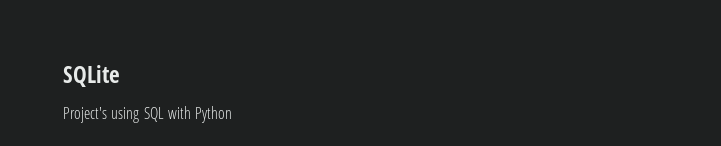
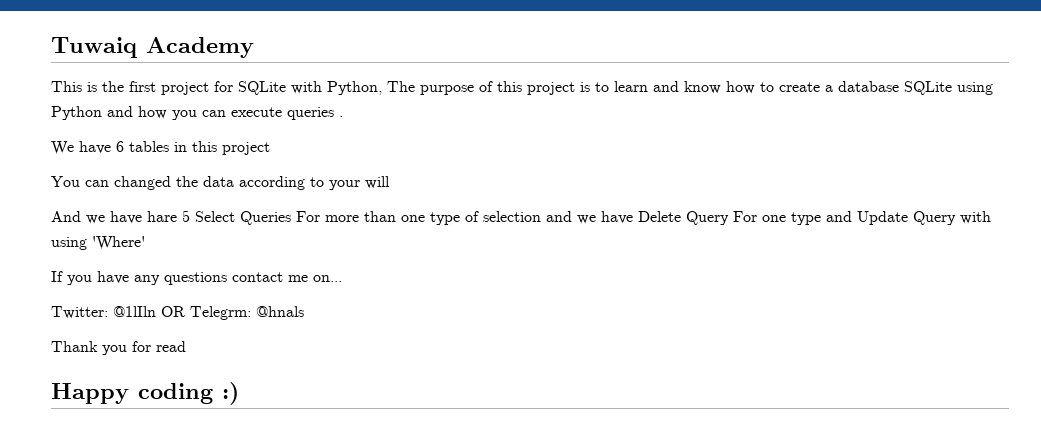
- SQLite
- Project's using SQL with Python
+ Tuwaiq Academy
+ This is the first project for SQLite with Python, The purpose of this project is to learn and know how to create a database SQLite using Python and how you can execute queries .
+ We have 6 tables in this project
+ You can changed the data according to your will
+ And we have hare 5 Select Queries For more than one type of selection and we have Delete Query For one type and Update Query with using 'Where'
+ If you have any questions contact me on...
+ Twitter: @1lIln OR Telegrm: @hnals
+ Thank you for read
+ Happy coding :)

